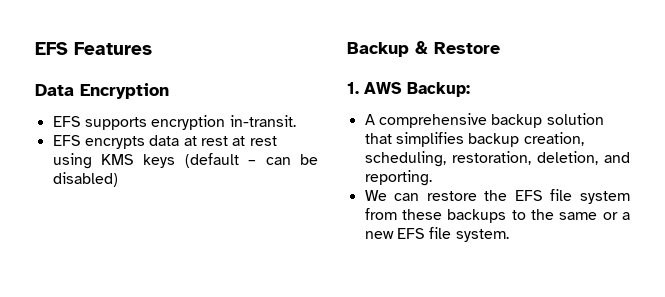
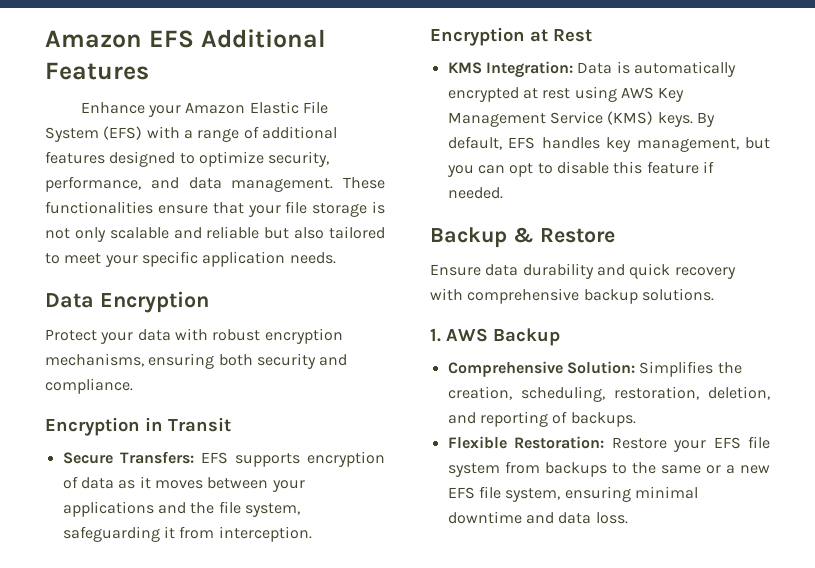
- EFS Features
+ Amazon EFS Additional Features
+ Enhance your Amazon Elastic File System (EFS) with a range of additional features designed to optimize security, performance, and data management. These functionalities ensure that your file storage is not only scalable and reliable but also tailored to meet your specific application needs.
  Data Encryption
- EFS supports encryption in-transit.
- EFS encrypts data at rest at rest using KMS keys (default – can be disabled)
+ Protect your data with robust encryption mechanisms, ensuring both security and compliance.
+ Encryption in Transit
+ Secure Transfers: EFS supports encryption of data as it moves between your applications and the file system, safeguarding it from interception.
+ Encryption at Rest
+ KMS Integration: Data is automatically encrypted at rest using AWS Key Management Service (KMS) keys. By default, EFS handles key management, but you can opt to disable this feature if needed.
  Backup & Restore
- 1. AWS Backup:
- A comprehensive backup solution that simplifies backup creation, scheduling, restoration, deletion, and reporting.
- We can restore the EFS file system from these backups to the same or a new EFS file system.
+ Ensure data durability and quick recovery with comprehensive backup solutions.
+ 1. AWS Backup
+ Comprehensive Solution: Simplifies the creation, scheduling, restoration, deletion, and reporting of backups.
+ Flexible Restoration: Restore your EFS file system from backups to the same or a new EFS file system, ensuring minimal downtime and data loss.

